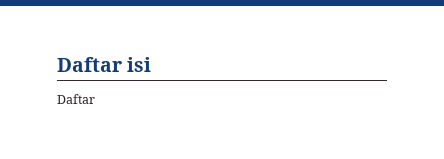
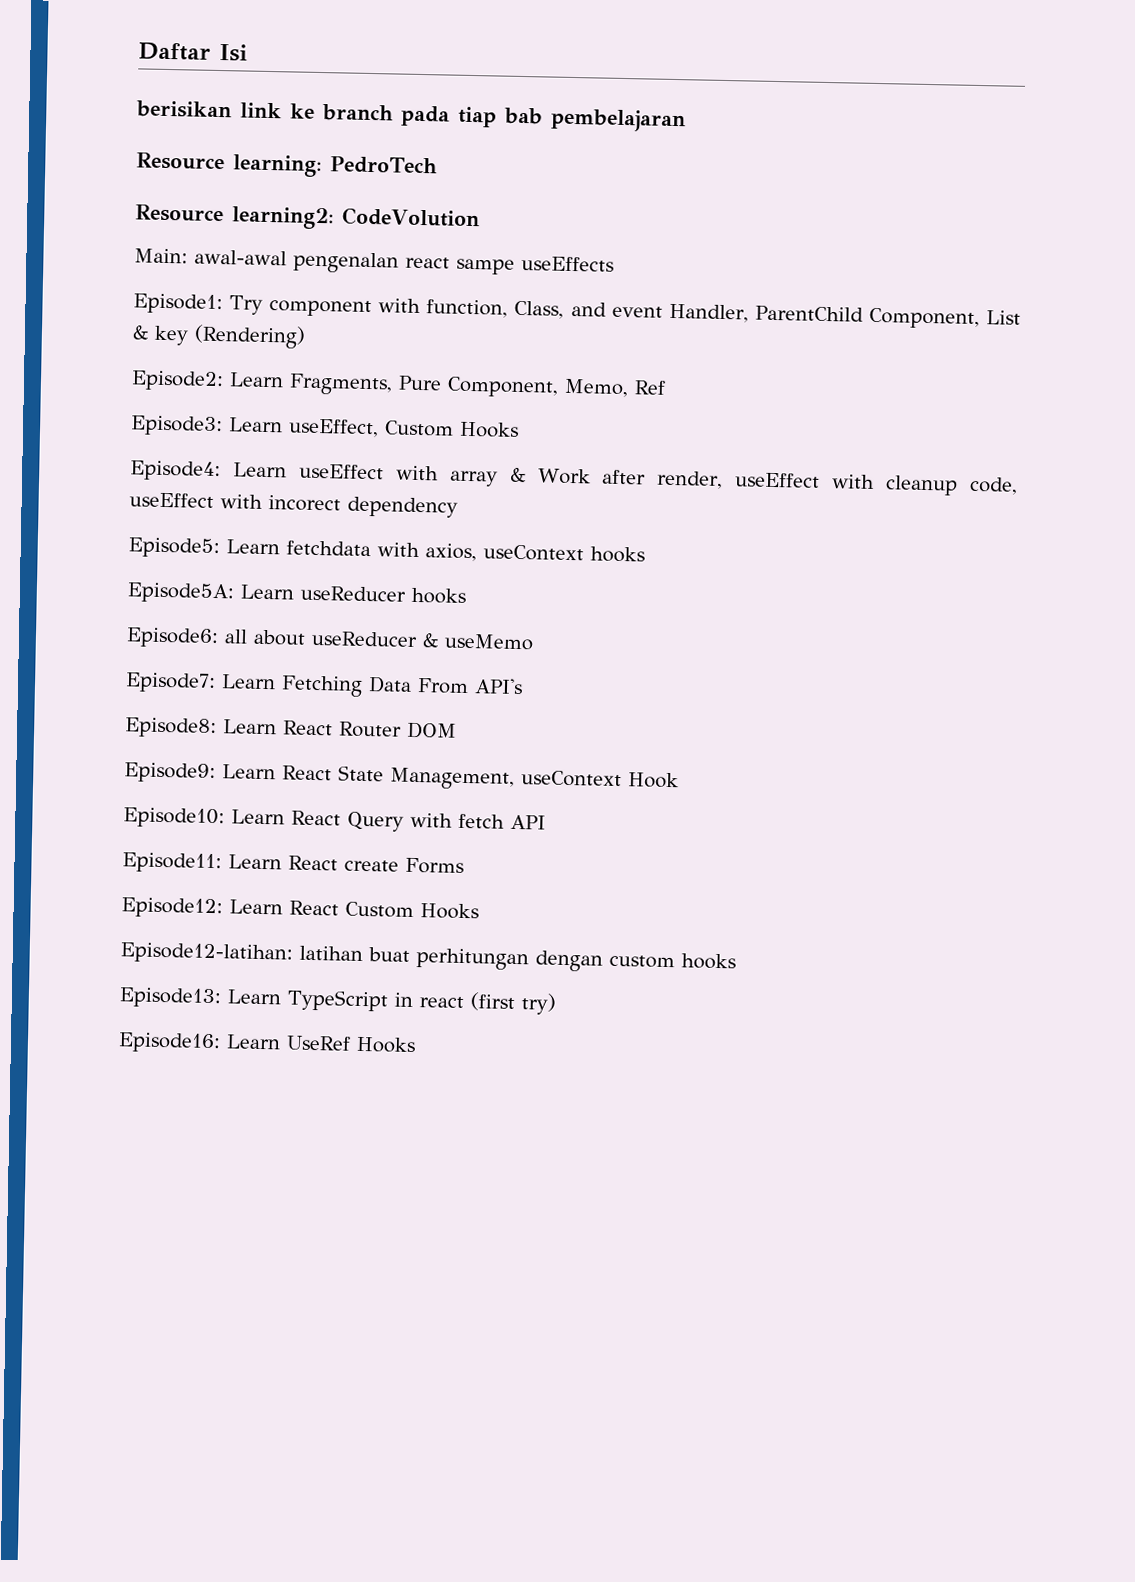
- Daftar isi
- Daftar
+ Daftar Isi
+ berisikan link ke branch pada tiap bab pembelajaran
+ Resource learning: PedroTech
+ Resource learning2: CodeVolution
+ Main: awal-awal pengenalan react sampe useEffects
+ Episode1: Try component with function, Class, and event Handler, ParentChild Component, List & key (Rendering)
+ Episode2: Learn Fragments, Pure Component, Memo, Ref
+ Episode3: Learn useEffect, Custom Hooks
+ Episode4: Learn useEffect with array & Work after render, useEffect with cleanup code, useEffect with incorect dependency
+ Episode5: Learn fetchdata with axios, useContext hooks
+ Episode5A: Learn useReducer hooks
+ Episode6: all about useReducer & useMemo
+ Episode7: Learn Fetching Data From API's
+ Episode8: Learn React Router DOM
+ Episode9: Learn React State Management, useContext Hook
+ Episode10: Learn React Query with fetch API
+ Episode11: Learn React create Forms
+ Episode12: Learn React Custom Hooks
+ Episode12-latihan: latihan buat perhitungan dengan custom hooks
+ Episode13: Learn TypeScript in react (first try)
+ Episode16: Learn UseRef Hooks

